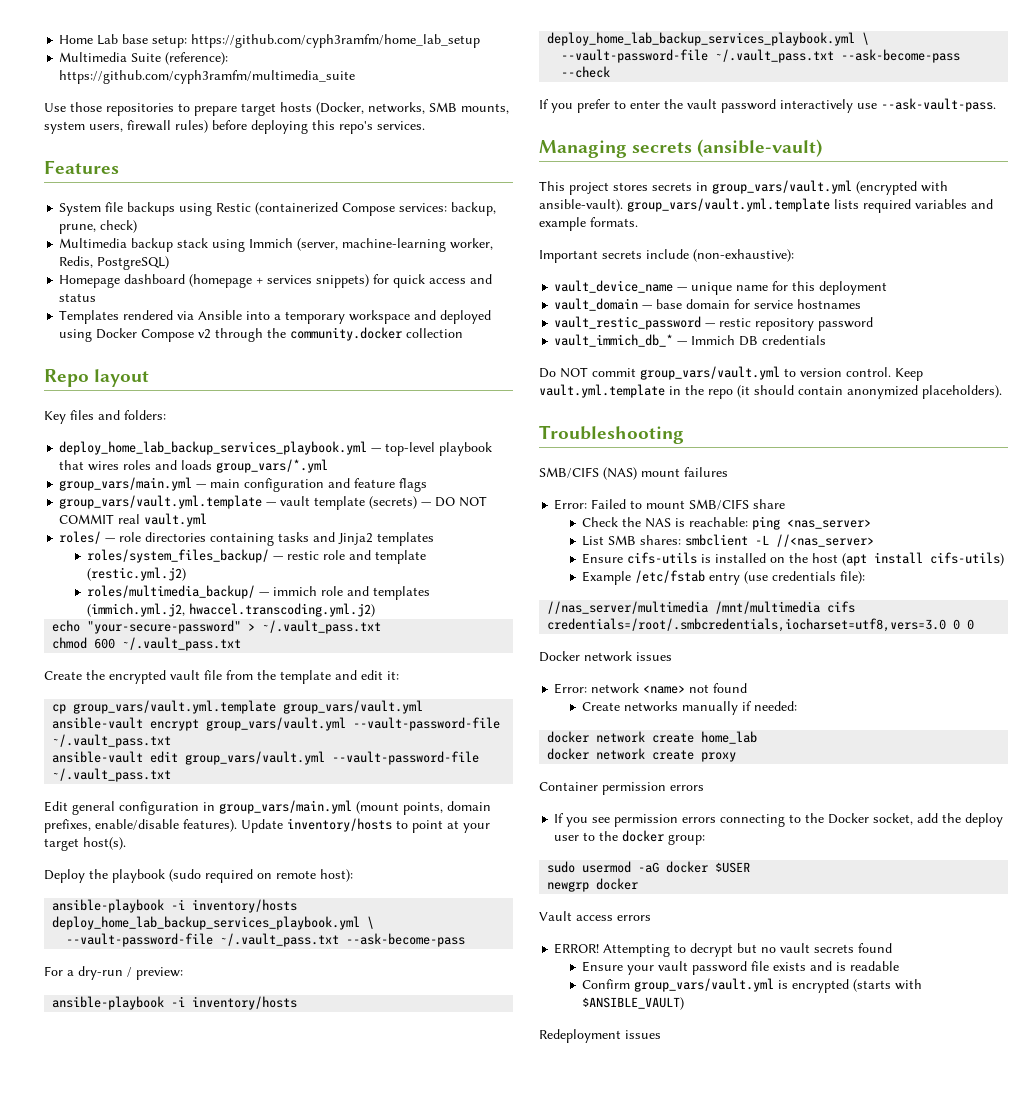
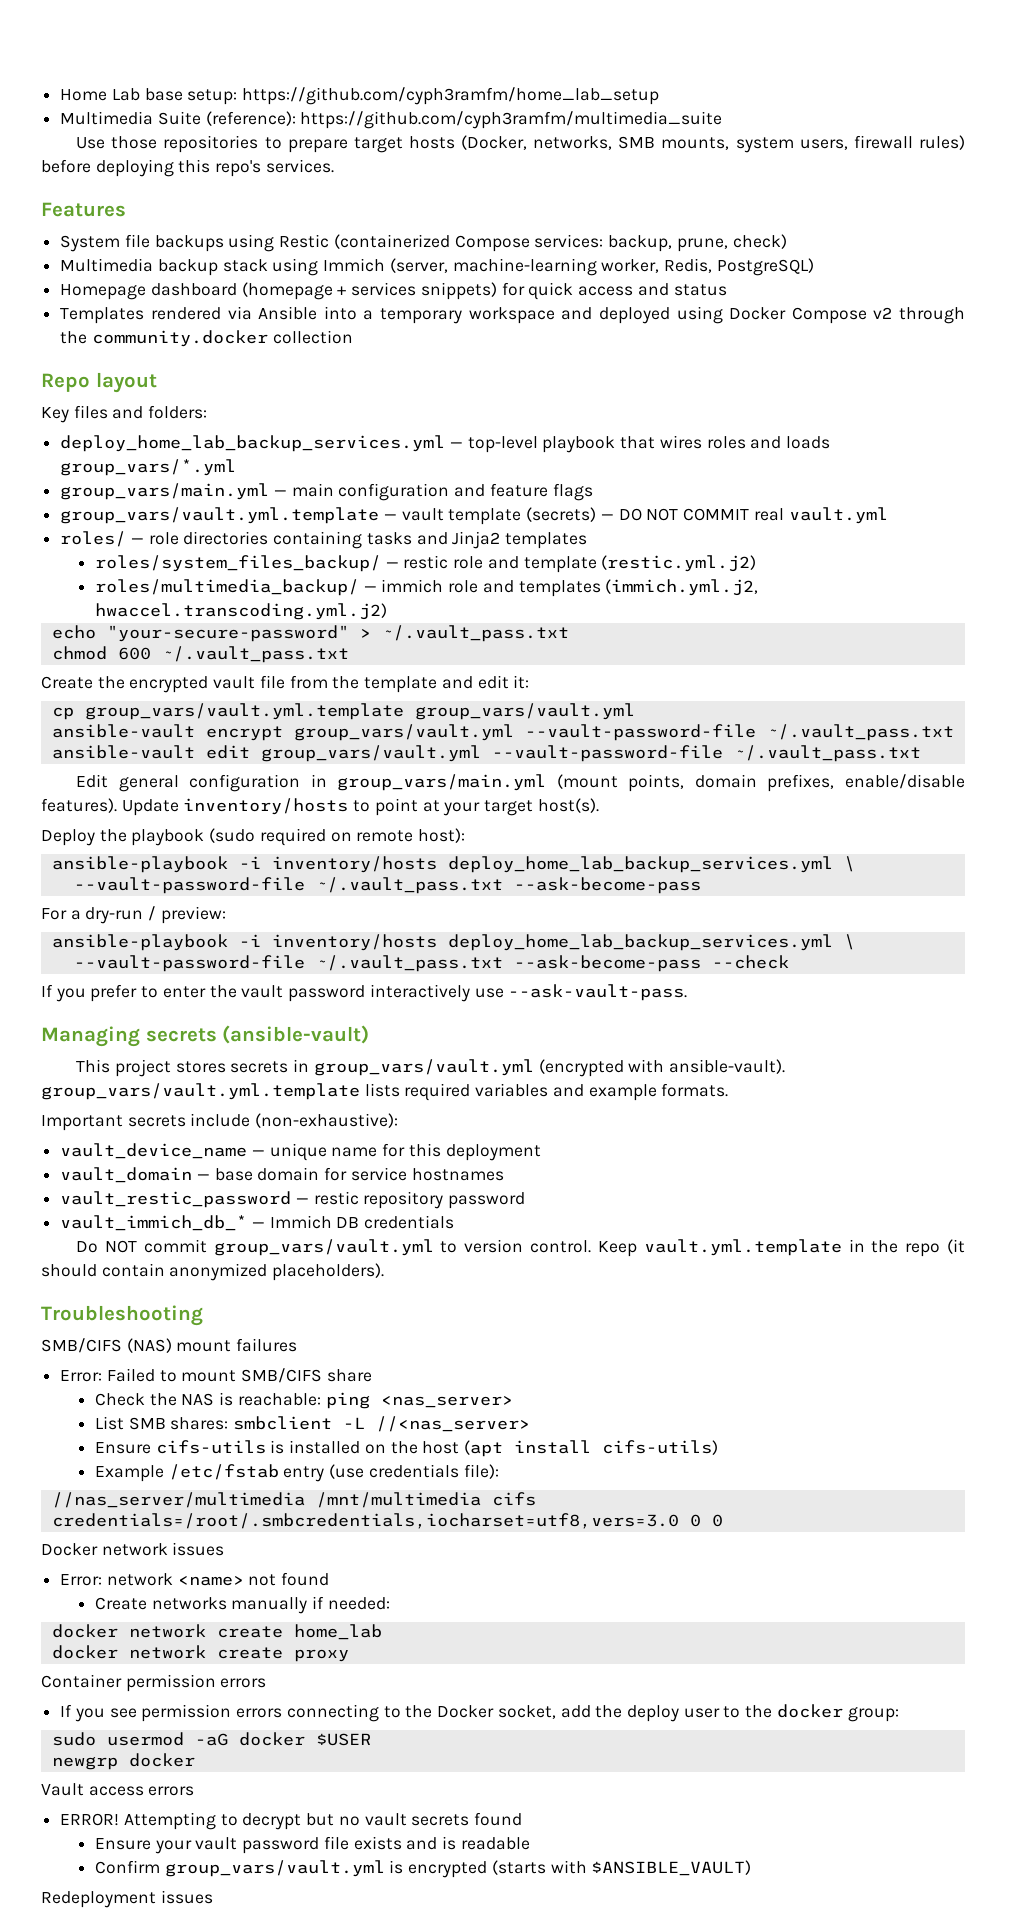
- deploy_home_lab_backup_services_playbook.yml — top-level playbook that wires roles and loads group_vars/*.yml
+ deploy_home_lab_backup_services.yml — top-level playbook that wires roles and loads group_vars/*.yml
  Deploy the playbook (sudo required on remote host):
- ansible-playbook -i inventory/hosts deploy_home_lab_backup_services_playbook.yml \
+ ansible-playbook -i inventory/hosts deploy_home_lab_backup_services.yml \
  For a dry-run / preview:
- ansible-playbook -i inventory/hosts deploy_home_lab_backup_services_playbook.yml \
+ ansible-playbook -i inventory/hosts deploy_home_lab_backup_services.yml \

